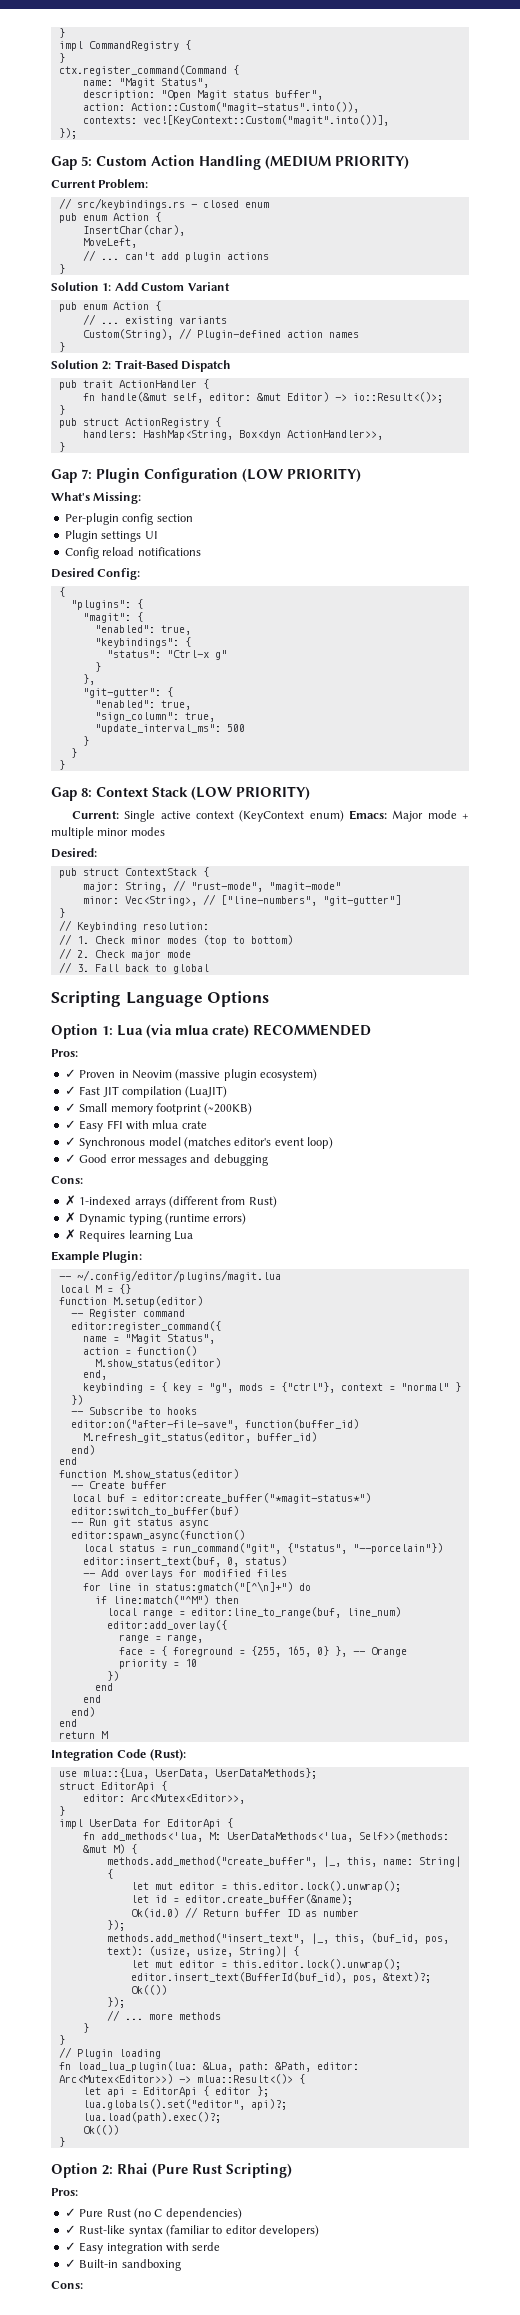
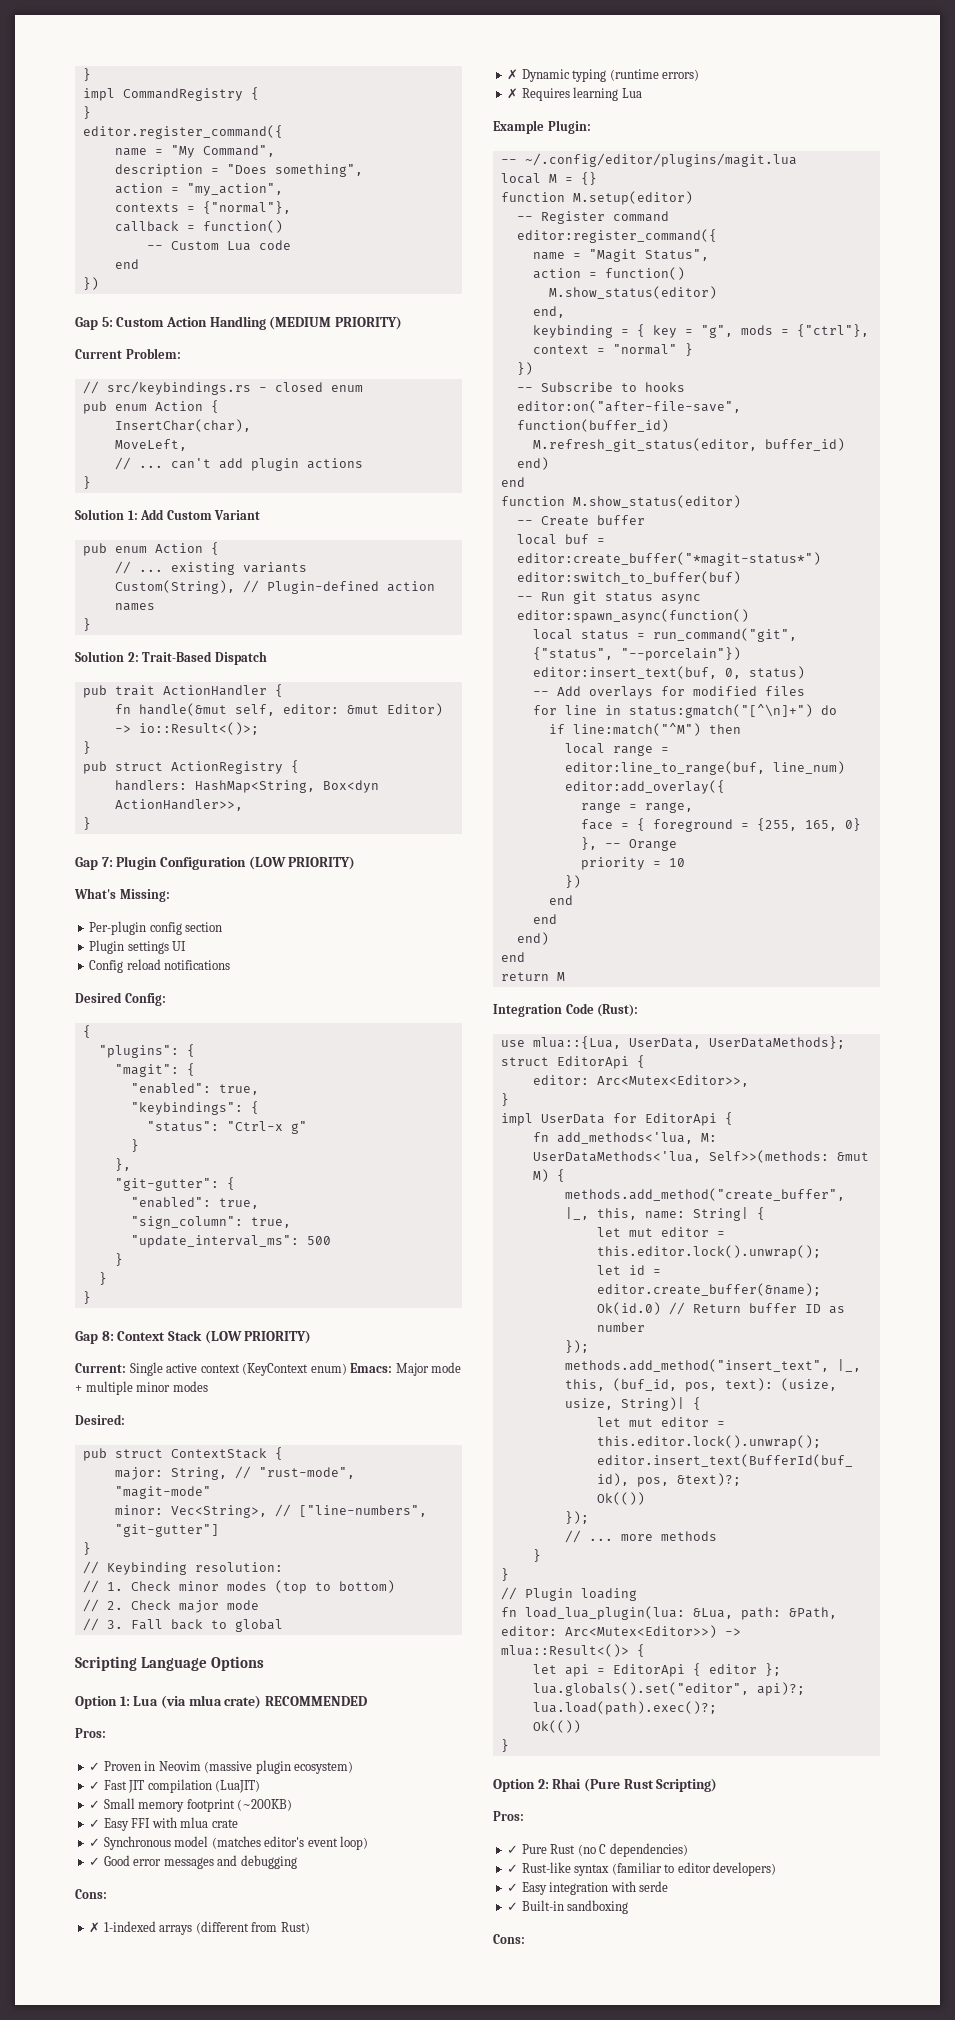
- ctx.register_command(Command {
- name: "Magit Status",
- description: "Open Magit status buffer",
- action: Action::Custom("magit-status".into()),
- contexts: vec![KeyContext::Custom("magit".into())],
- });
+ editor.register_command({
+ name = "My Command",
+ description = "Does something",
+ action = "my_action",
+ contexts = {"normal"},
+ callback = function()
+ -- Custom Lua code
+ end
+ })

